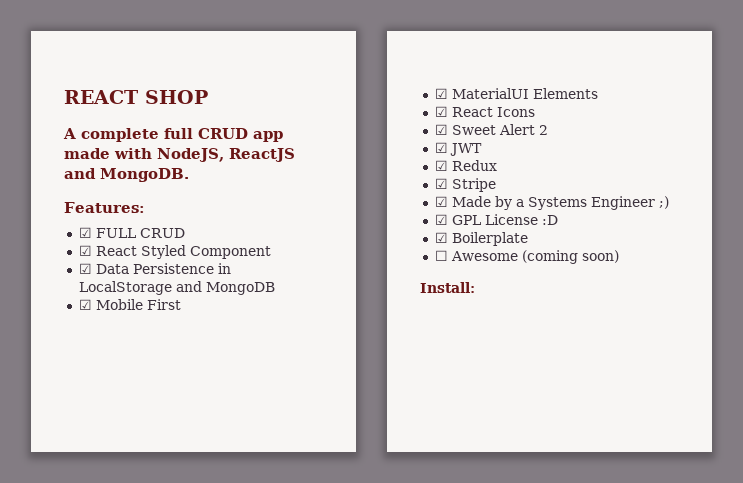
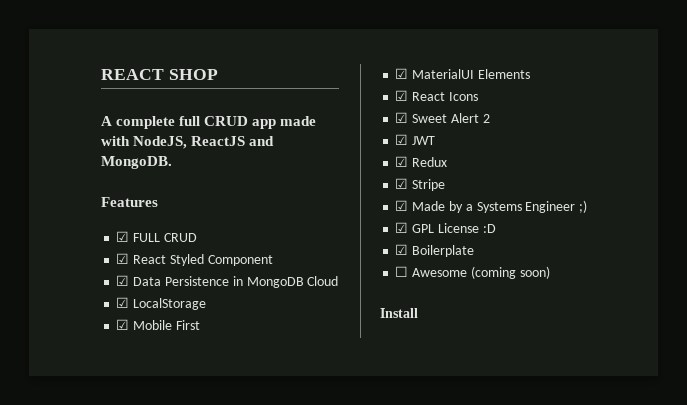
- Features:
+ Features
- ☑ Data Persistence in LocalStorage and MongoDB
+ ☑ Data Persistence in MongoDB Cloud
+ ☑ LocalStorage
- Install:
+ Install

